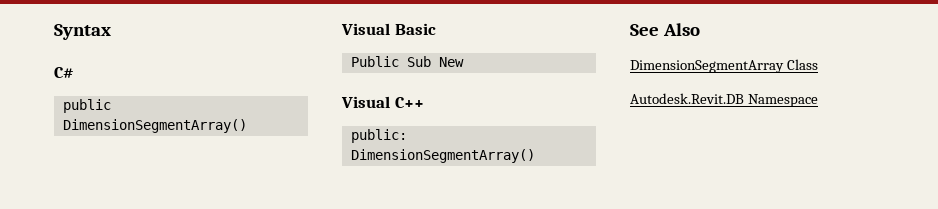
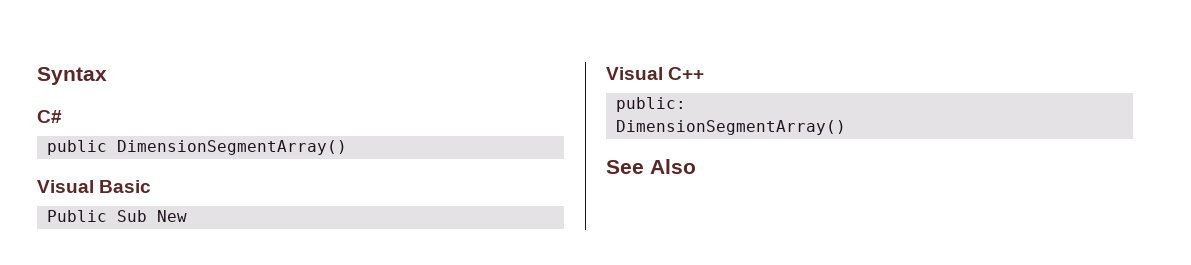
- DimensionSegmentArray Class
- Autodesk.Revit.DB Namespace

